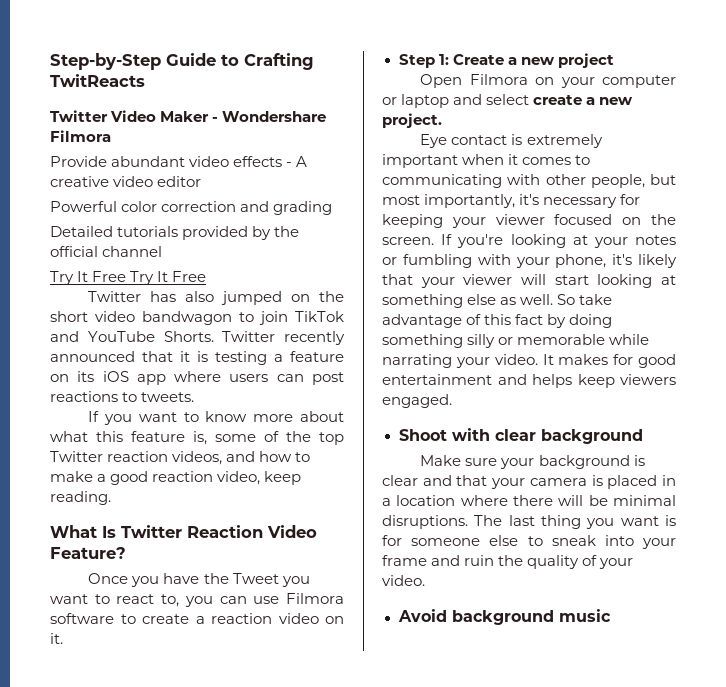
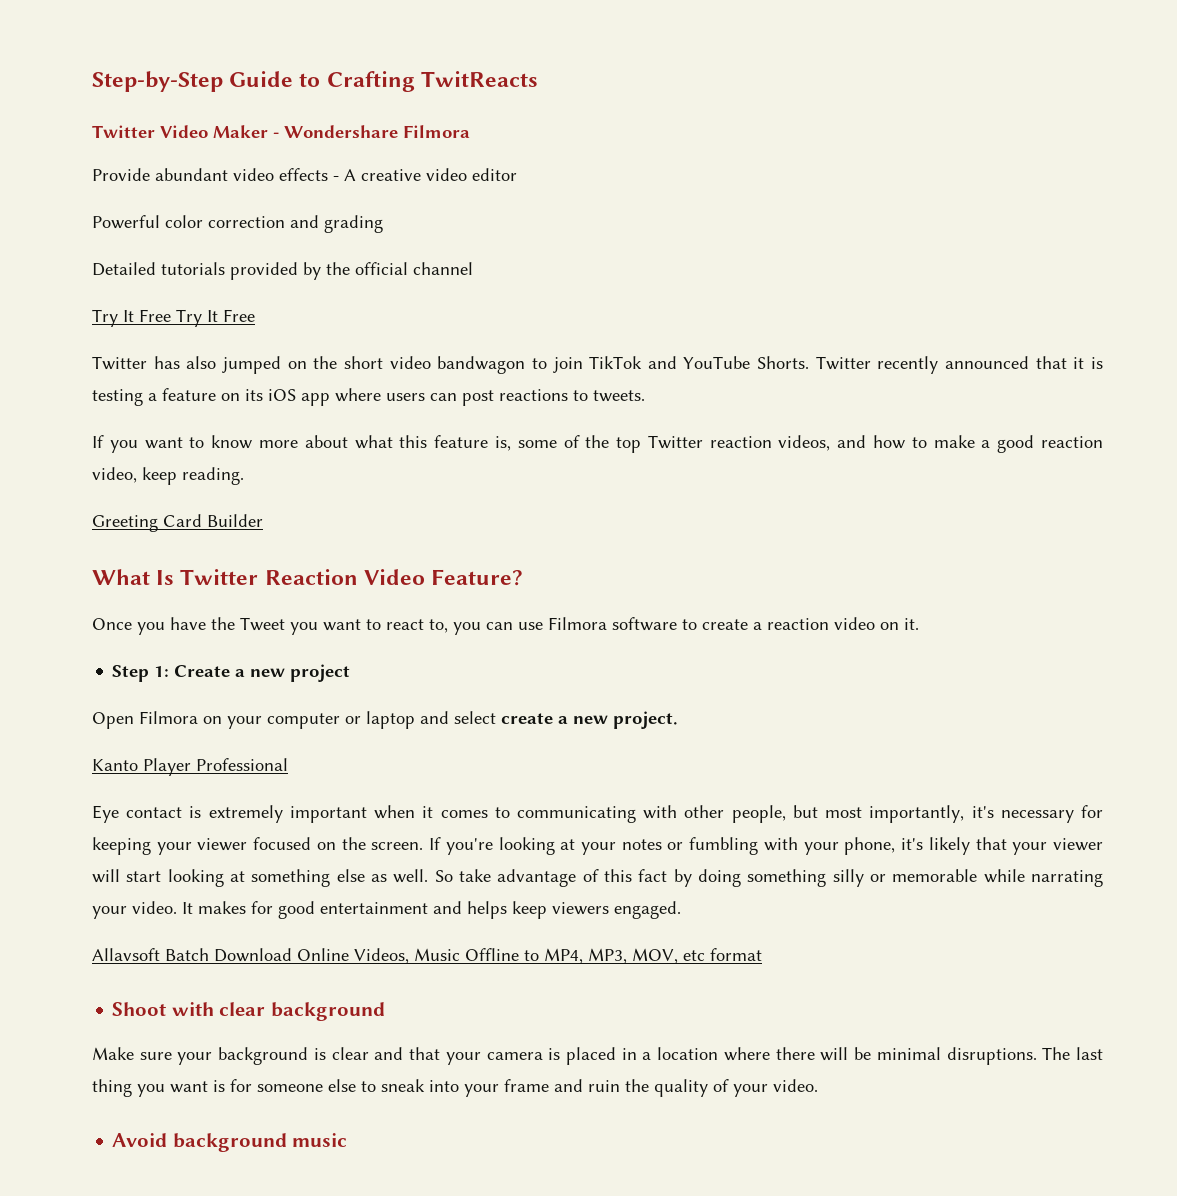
+ Greeting Card Builder
+ Kanto Player Professional
+ Allavsoft Batch Download Online Videos, Music Offline to MP4, MP3, MOV, etc format

